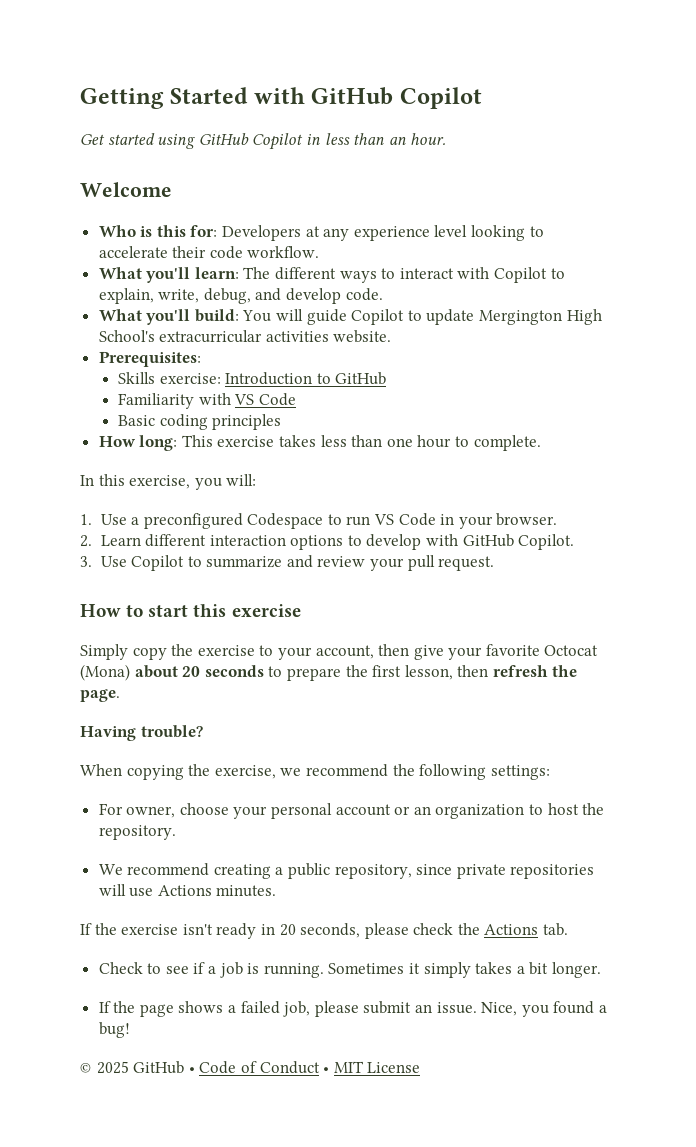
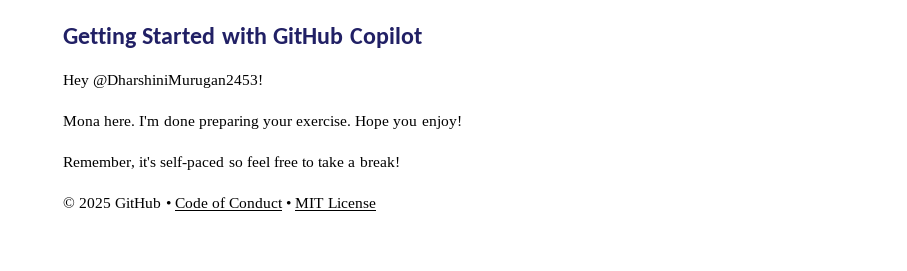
- Get started using GitHub Copilot in less than an hour.
- Welcome
- Who is this for: Developers at any experience level looking to accelerate their code workflow.
- What you'll learn: The different ways to interact with Copilot to explain, write, debug, and develop code.
- What you'll build: You will guide Copilot to update Mergington High School's extracurricular activities website.
- Prerequisites:
- Skills exercise: Introduction to GitHub
- Familiarity with VS Code
- Basic coding principles
- How long: This exercise takes less than one hour to complete.
- In this exercise, you will:
- 1. Use a preconfigured Codespace to run VS Code in your browser.
- 2. Learn different interaction options to develop with GitHub Copilot.
- 3. Use Copilot to summarize and review your pull request.
- How to start this exercise
- Simply copy the exercise to your account, then give your favorite Octocat (Mona) about 20 seconds to prepare the first lesson, then refresh the page.
- Having trouble?
- When copying the exercise, we recommend the following settings:
- For owner, choose your personal account or an organization to host the repository.
- We recommend creating a public repository, since private repositories will use Actions minutes.
- If the exercise isn't ready in 20 seconds, please check the Actions tab.
- Check to see if a job is running. Sometimes it simply takes a bit longer.
- If the page shows a failed job, please submit an issue. Nice, you found a bug!
+ Hey @DharshiniMurugan2453!
+ Mona here. I'm done preparing your exercise. Hope you enjoy!
+ Remember, it's self-paced so feel free to take a break!

